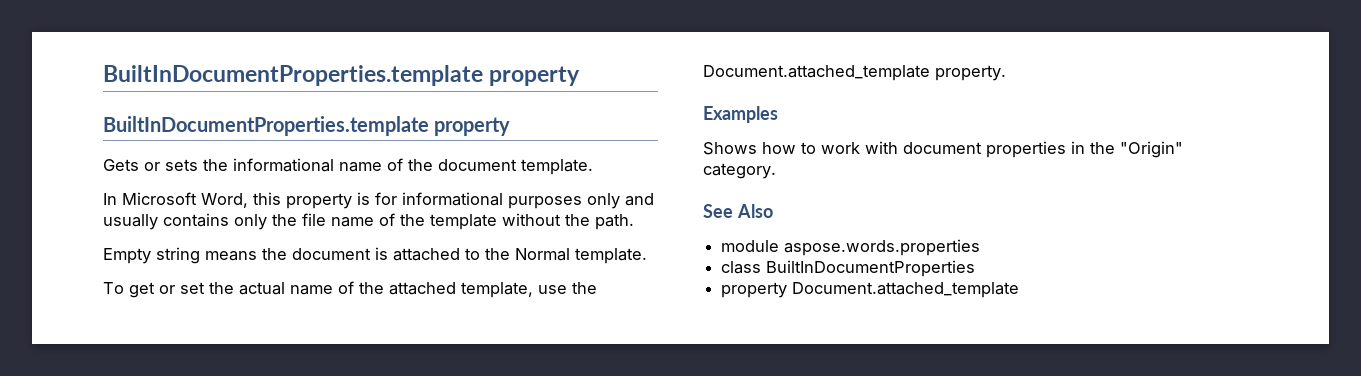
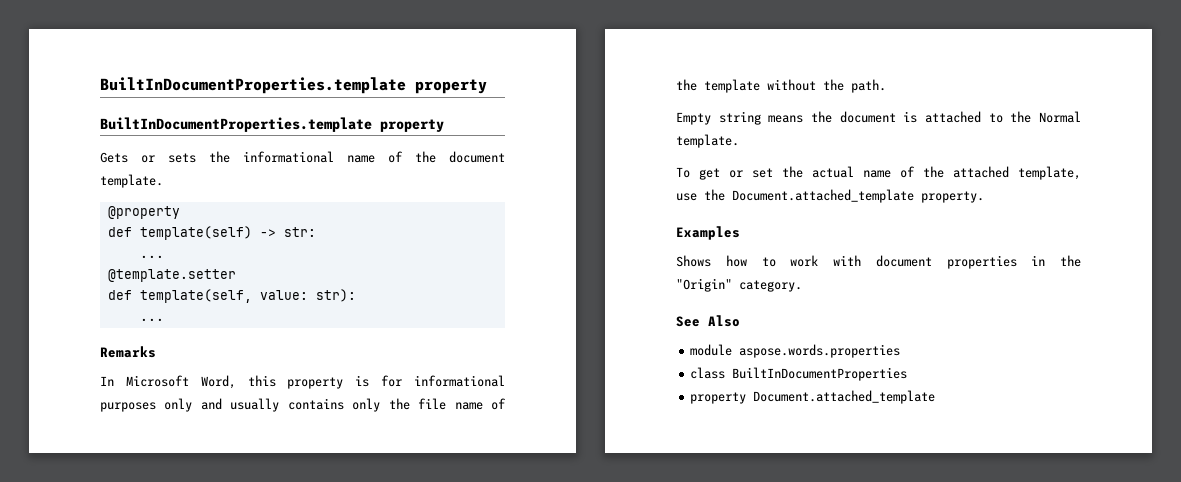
+ @property
+ def template(self) -> str:
+ ...
+ @template.setter
+ def template(self, value: str):
+ ...
+ Remarks

